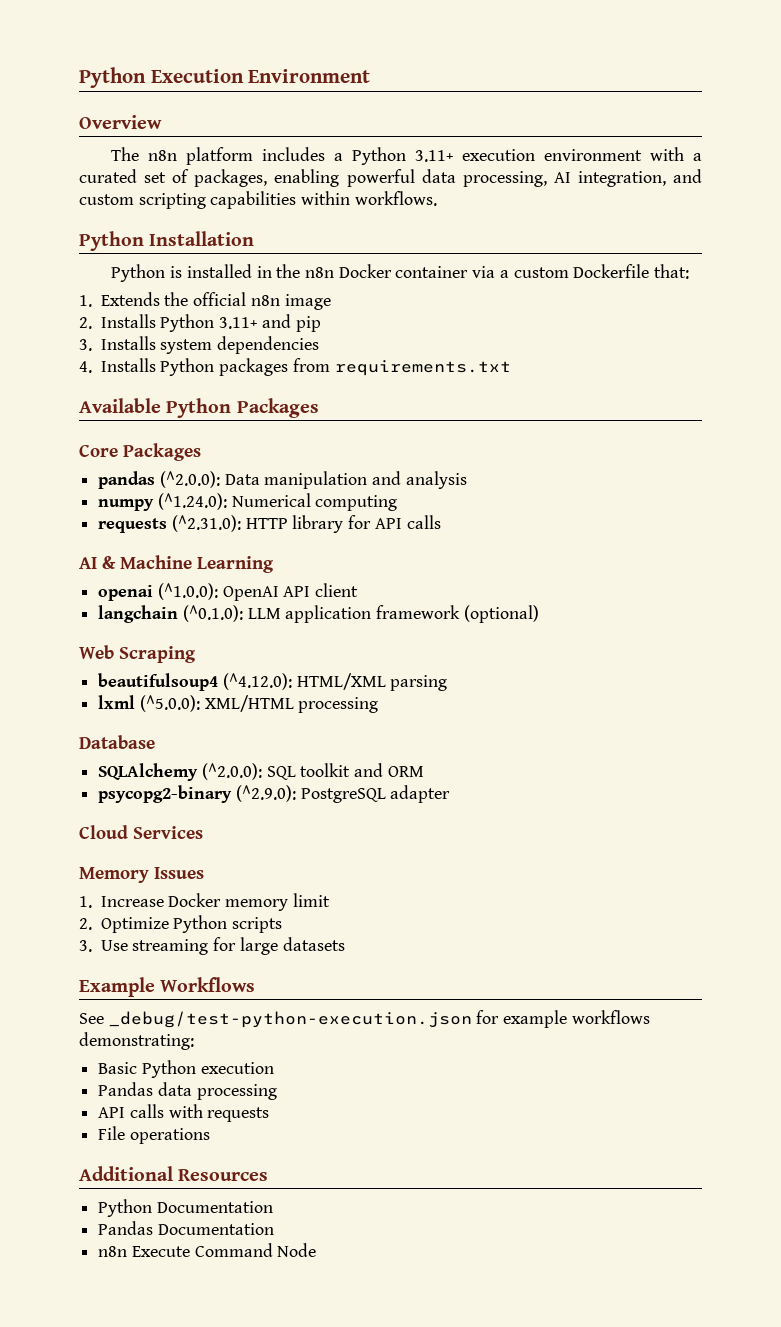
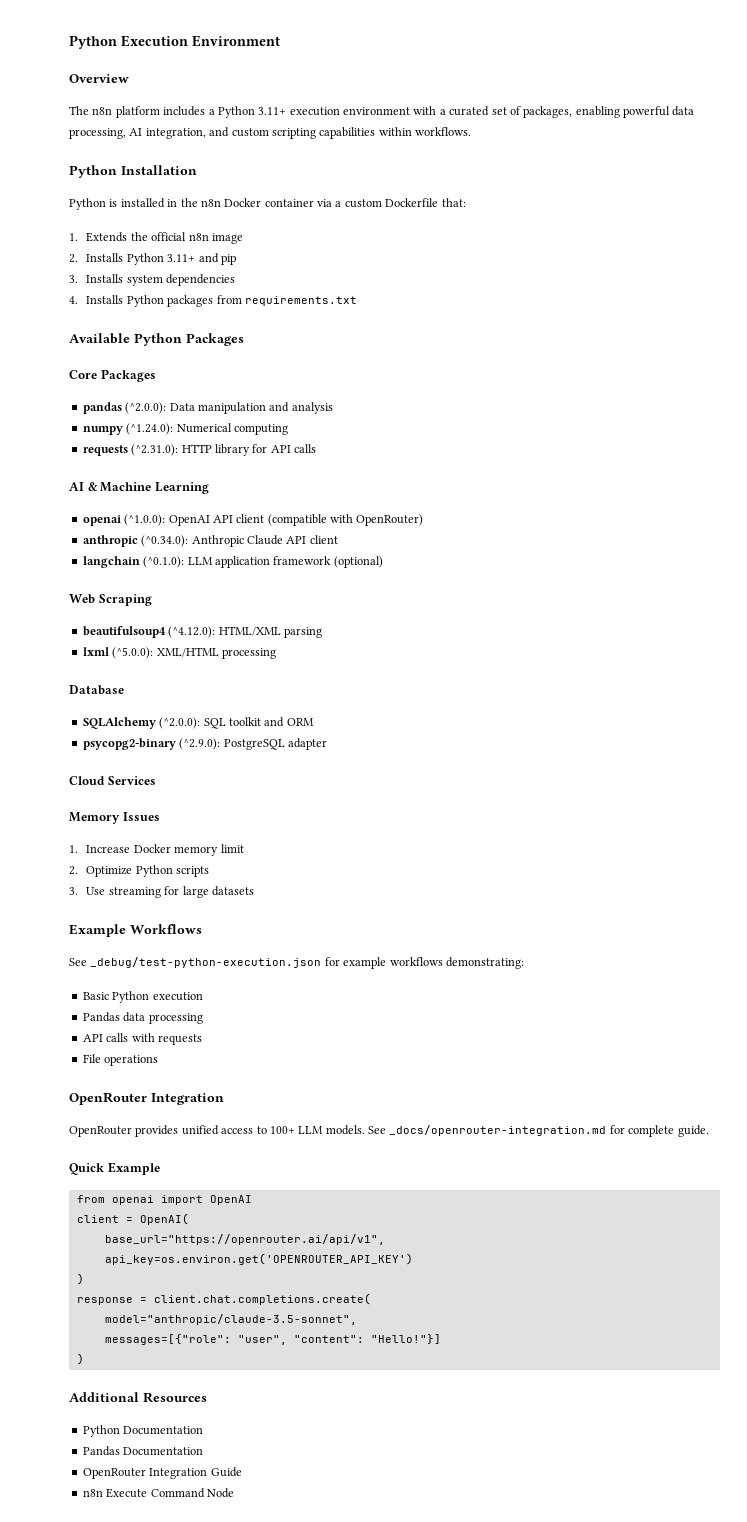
- openai (^1.0.0): OpenAI API client
+ openai (^1.0.0): OpenAI API client (compatible with OpenRouter)
+ anthropic (^0.34.0): Anthropic Claude API client
  File operations
+ OpenRouter Integration
+ OpenRouter provides unified access to 100+ LLM models. See _docs/openrouter-integration.md for complete guide.
+ Quick Example
+ from openai import OpenAI
+ client = OpenAI(
+ base_url="https://openrouter.ai/api/v1",
+ api_key=os.environ.get('OPENROUTER_API_KEY')
+ )
+ response = client.chat.completions.create(
+ model="anthropic/claude-3.5-sonnet",
+ messages=[{"role": "user", "content": "Hello!"}]
+ )
+ OpenRouter Integration Guide

